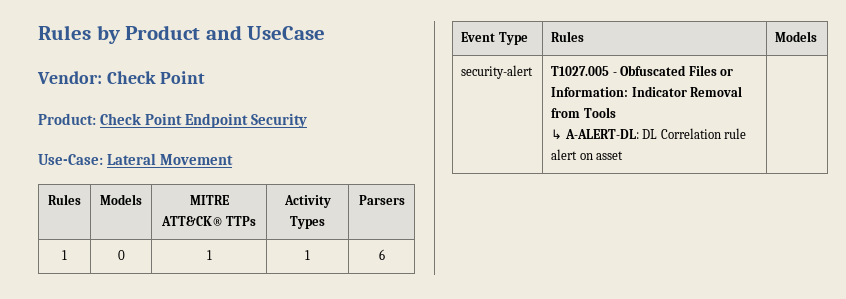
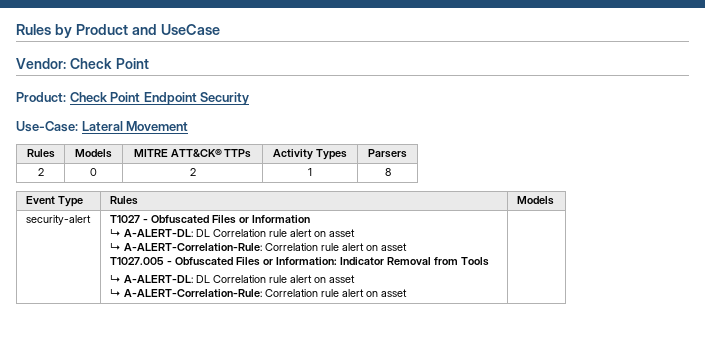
- 1 | 0 | 1 | 1 | 6
+ 2 | 0 | 2 | 1 | 8
+ T1027 - Obfuscated Files or Information
+ ↳ A-ALERT-DL: DL Correlation rule alert on asset
+ ↳ A-ALERT-Correlation-Rule: Correlation rule alert on asset
  T1027.005 - Obfuscated Files or Information: Indicator Removal from Tools
  ↳ A-ALERT-DL: DL Correlation rule alert on asset
+ ↳ A-ALERT-Correlation-Rule: Correlation rule alert on asset

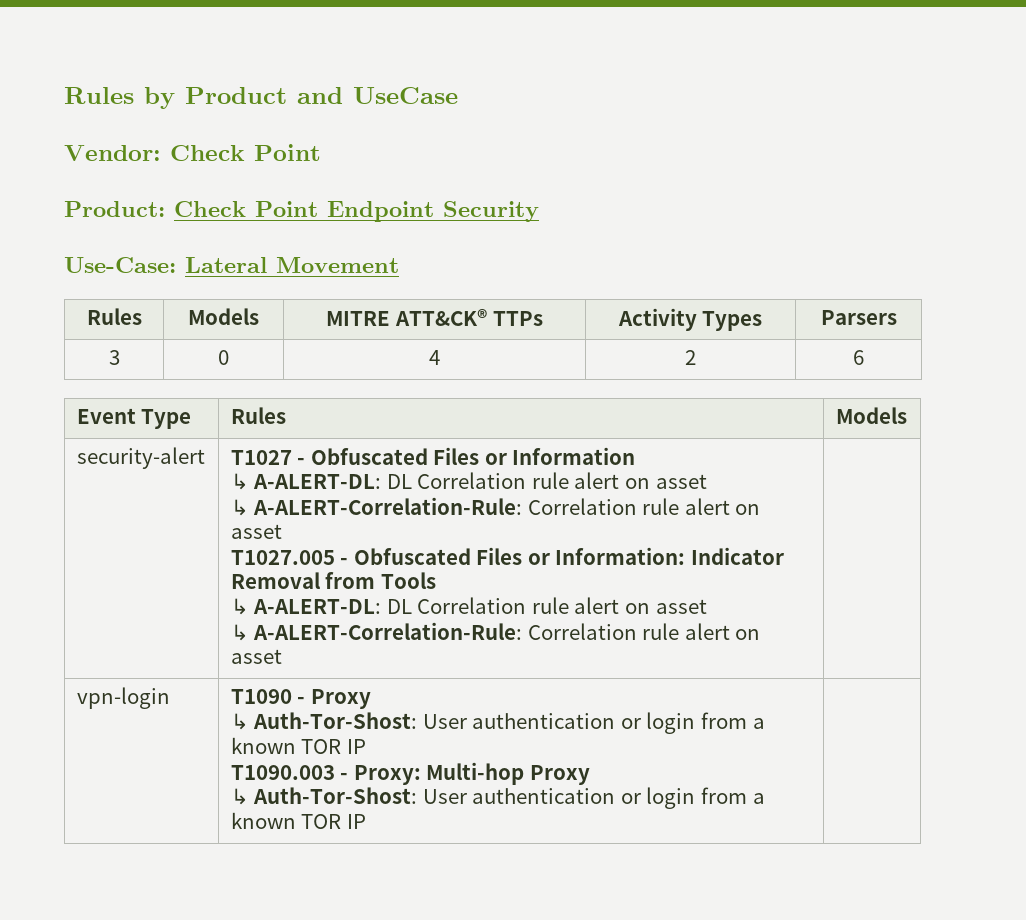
- 2 | 0 | 2 | 1 | 8
+ 3 | 0 | 4 | 2 | 6
+ vpn-login | T1090 - Proxy
+ ↳ Auth-Tor-Shost: User authentication or login from a known TOR IP
+ T1090.003 - Proxy: Multi-hop Proxy
+ ↳ Auth-Tor-Shost: User authentication or login from a known TOR IP |

